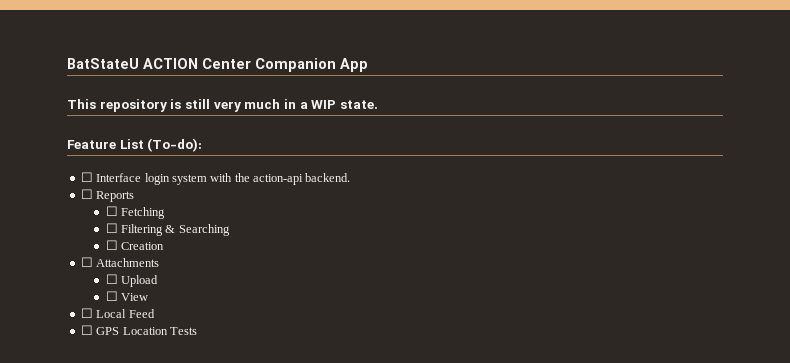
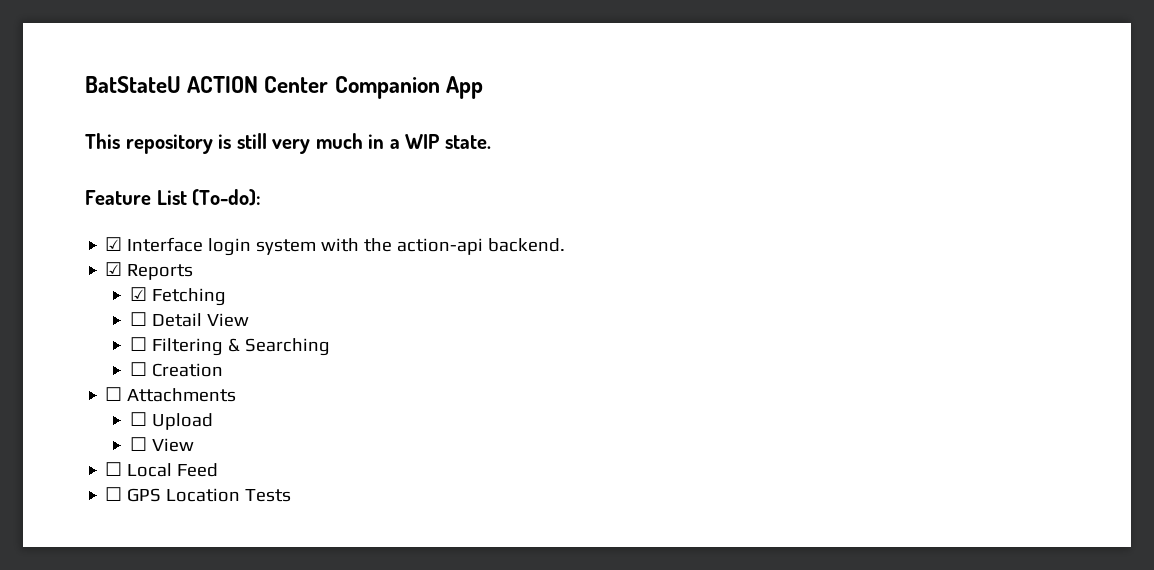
- ☐ Interface login system with the action-api backend.
+ ☑ Interface login system with the action-api backend.
- ☐ Reports
+ ☑ Reports
- ☐ Fetching
+ ☑ Fetching
+ ☐ Detail View

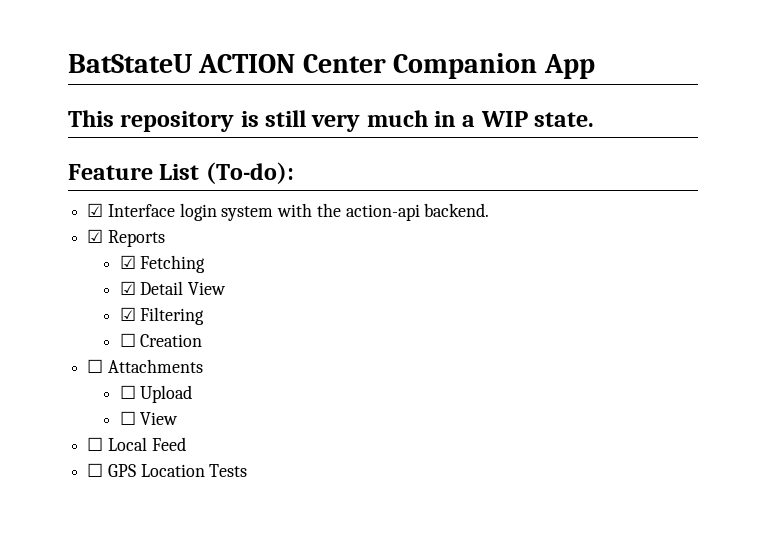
- ☐ Detail View
+ ☑ Detail View
- ☐ Filtering & Searching
+ ☑ Filtering

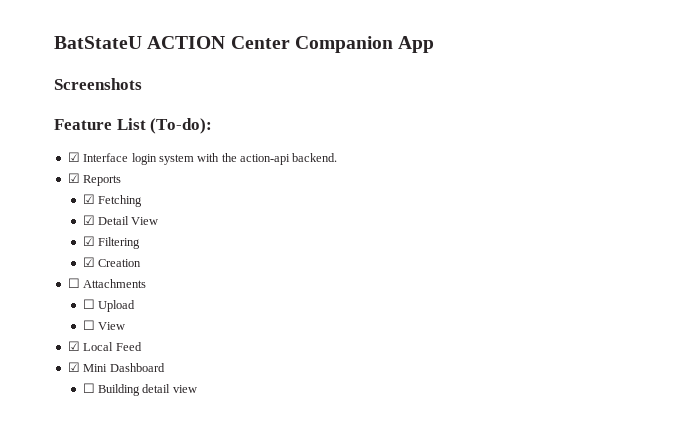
- This repository is still very much in a WIP state.
+ Screenshots
- ☐ Creation
+ ☑ Creation
- ☐ Local Feed
+ ☑ Local Feed
- ☐ GPS Location Tests
+ ☑ Mini Dashboard
+ ☐ Building detail view

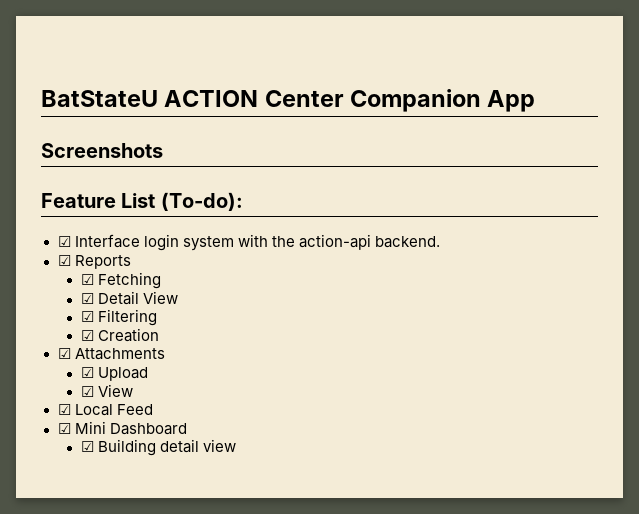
- ☐ Attachments
+ ☑ Attachments
- ☐ Upload
+ ☑ Upload
- ☐ View
+ ☑ View
- ☐ Building detail view
+ ☑ Building detail view

